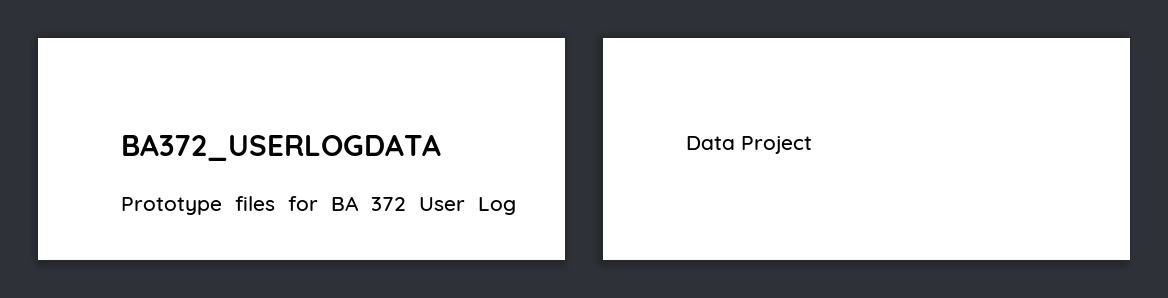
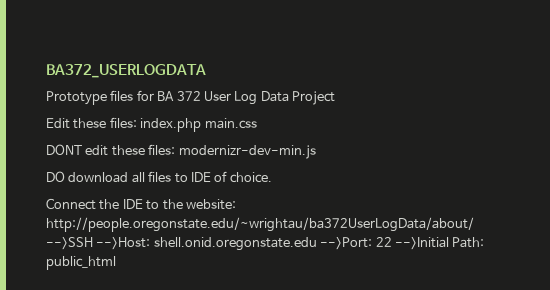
+ Edit these files: index.php main.css
+ DONT edit these files: modernizr-dev-min.js
+ DO download all files to IDE of choice.
+ Connect the IDE to the website: http://people.oregonstate.edu/~wrightau/ba372UserLogData/about/ -->SSH -->Host: shell.onid.oregonstate.edu -->Port: 22 -->Initial Path: public_html

